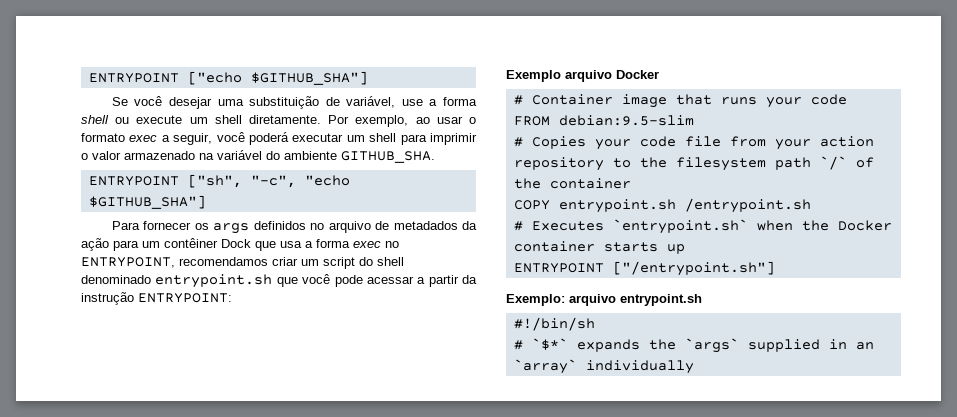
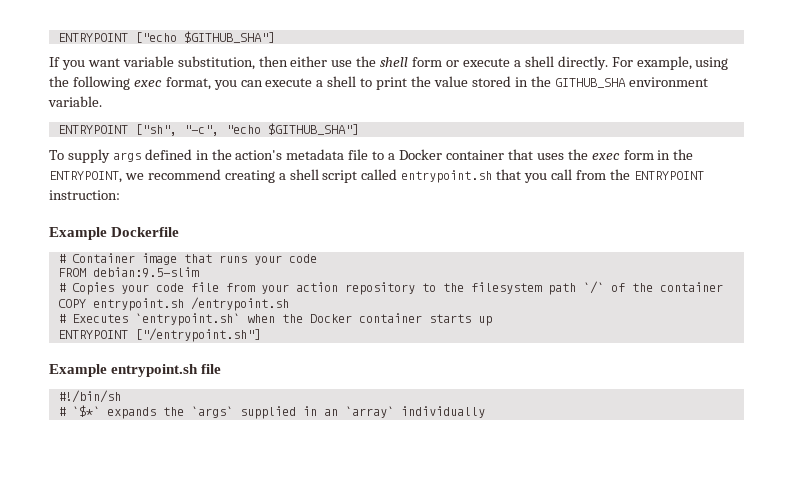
- Se você desejar uma substituição de variável, use a forma shell ou execute um shell diretamente. Por exemplo, ao usar o formato exec a seguir, você poderá executar um shell para imprimir o valor armazenado na variável do ambiente GITHUB_SHA.
+ If you want variable substitution, then either use the shell form or execute a shell directly. For example, using the following exec format, you can execute a shell to print the value stored in the GITHUB_SHA environment variable.
- Para fornecer os args definidos no arquivo de metadados da ação para um contêiner Dock que usa a forma exec no ENTRYPOINT, recomendamos criar um script do shell denominado entrypoint.sh que você pode acessar a partir da instrução ENTRYPOINT:
- Exemplo arquivo Docker
+ To supply args defined in the action's metadata file to a Docker container that uses the exec form in the ENTRYPOINT, we recommend creating a shell script called entrypoint.sh that you call from the ENTRYPOINT instruction:
+ Example Dockerfile
- Exemplo: arquivo entrypoint.sh
+ Example entrypoint.sh file

